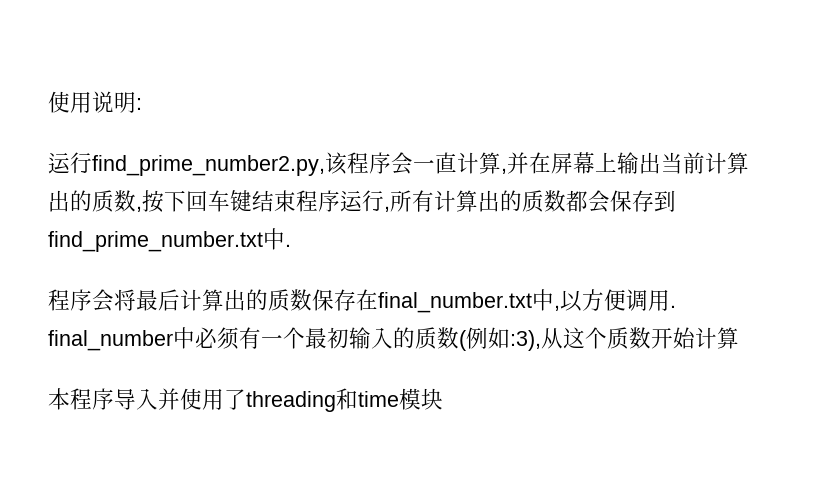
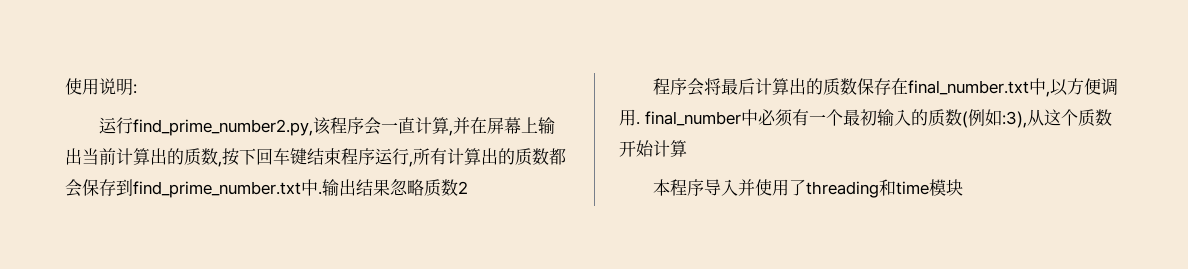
+ 输出结果忽略质数2

